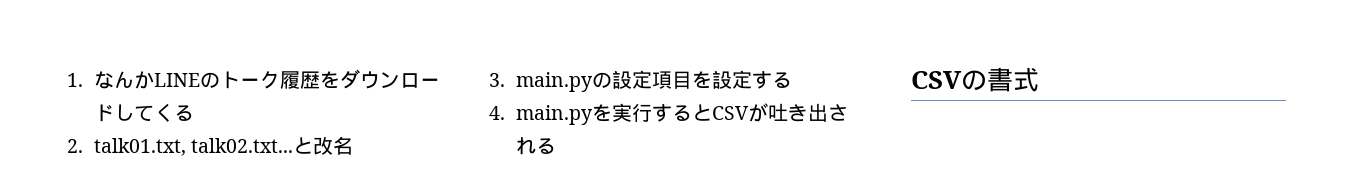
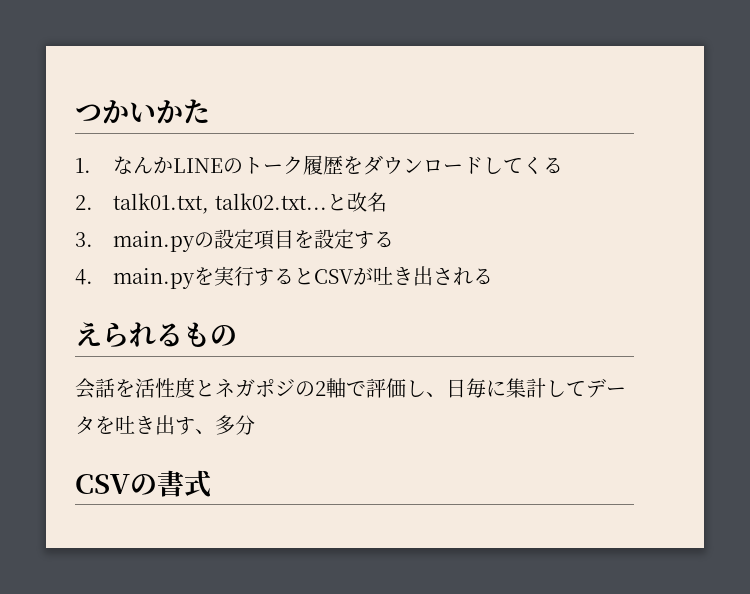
+ つかいかた
+ えられるもの
+ 会話を活性度とネガポジの2軸で評価し、日毎に集計してデータを吐き出す、多分

